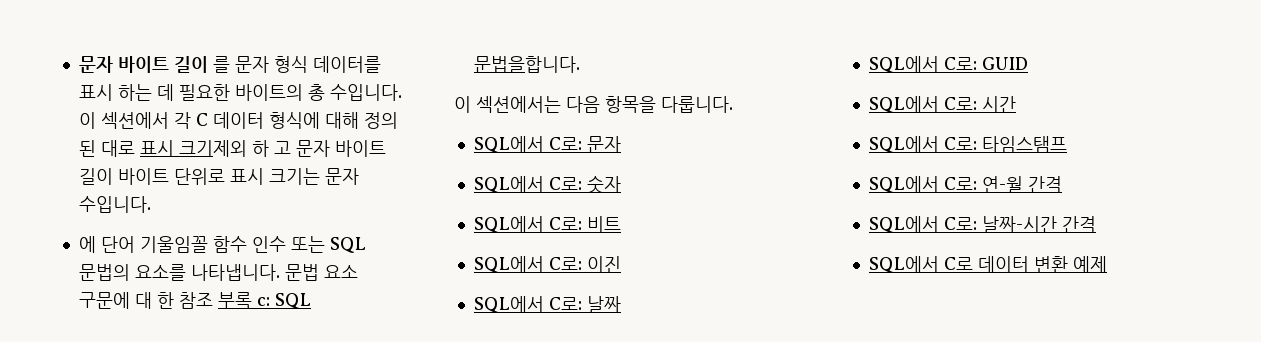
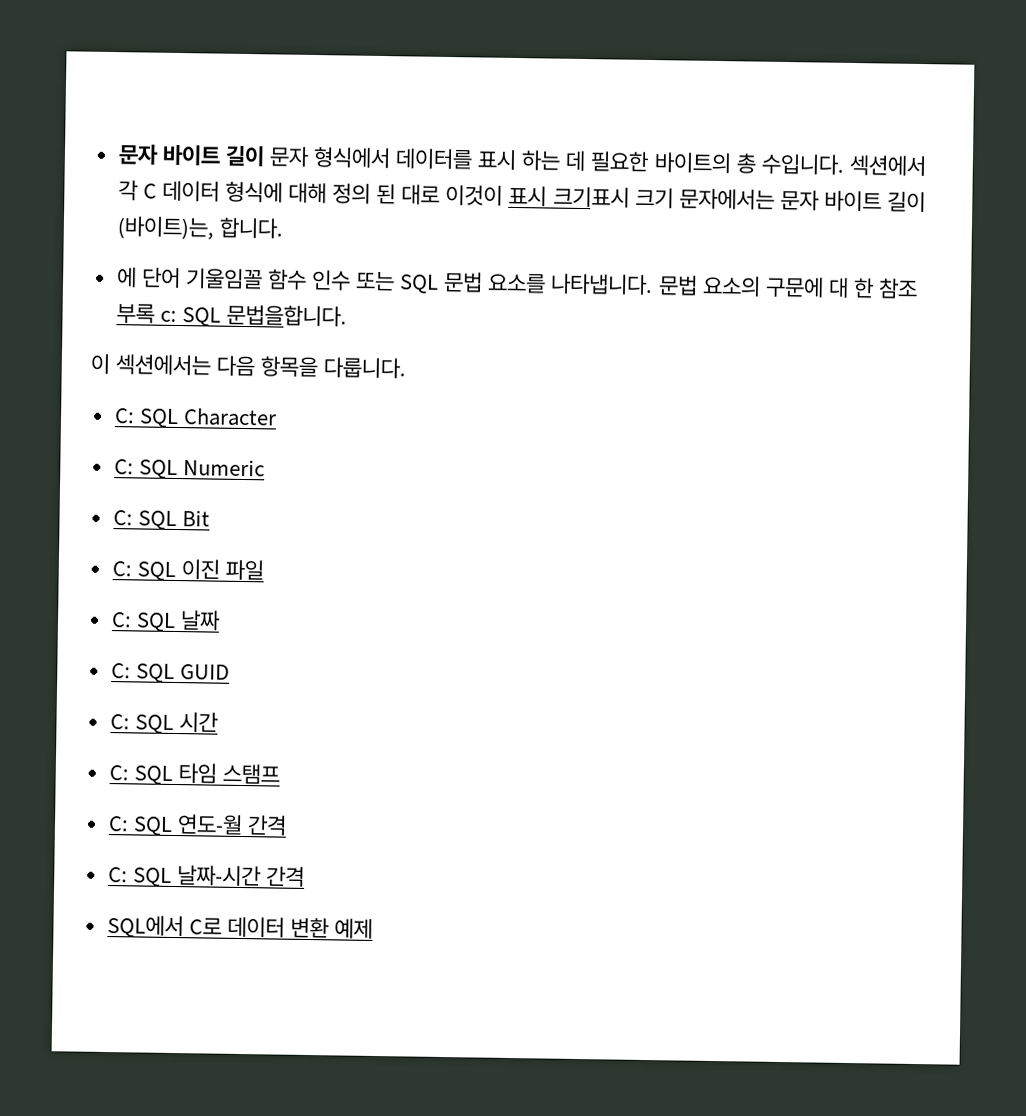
- 문자 바이트 길이 를 문자 형식 데이터를 표시 하는 데 필요한 바이트의 총 수입니다.
+ 문자 바이트 길이 문자 형식에서 데이터를 표시 하는 데 필요한 바이트의 총 수입니다.
- 이 섹션에서 각 C 데이터 형식에 대해 정의 된 대로 표시 크기제외 하 고 문자 바이트 길이 바이트 단위로 표시 크기는 문자 수입니다.
+ 섹션에서 각 C 데이터 형식에 대해 정의 된 대로 이것이 표시 크기표시 크기 문자에서는 문자 바이트 길이 (바이트)는, 합니다.
- 에 단어 기울임꼴 함수 인수 또는 SQL 문법의 요소를 나타냅니다.
+ 에 단어 기울임꼴 함수 인수 또는 SQL 문법 요소를 나타냅니다.
- 문법 요소 구문에 대 한 참조 부록 c: SQL 문법을합니다.
+ 문법 요소의 구문에 대 한 참조 부록 c: SQL 문법을합니다.
- SQL에서 C로: 문자
- SQL에서 C로: 숫자
- SQL에서 C로: 비트
- SQL에서 C로: 이진
- SQL에서 C로: 날짜
+ C: SQL Character
+ C: SQL Numeric
+ C: SQL Bit
+ C: SQL 이진 파일
+ C: SQL 날짜
- SQL에서 C로: GUID
+ C: SQL GUID
- SQL에서 C로: 시간
+ C: SQL 시간
- SQL에서 C로: 타임스탬프
- SQL에서 C로: 연-월 간격
- SQL에서 C로: 날짜-시간 간격
+ C: SQL 타임 스탬프
+ C: SQL 연도-월 간격
+ C: SQL 날짜-시간 간격

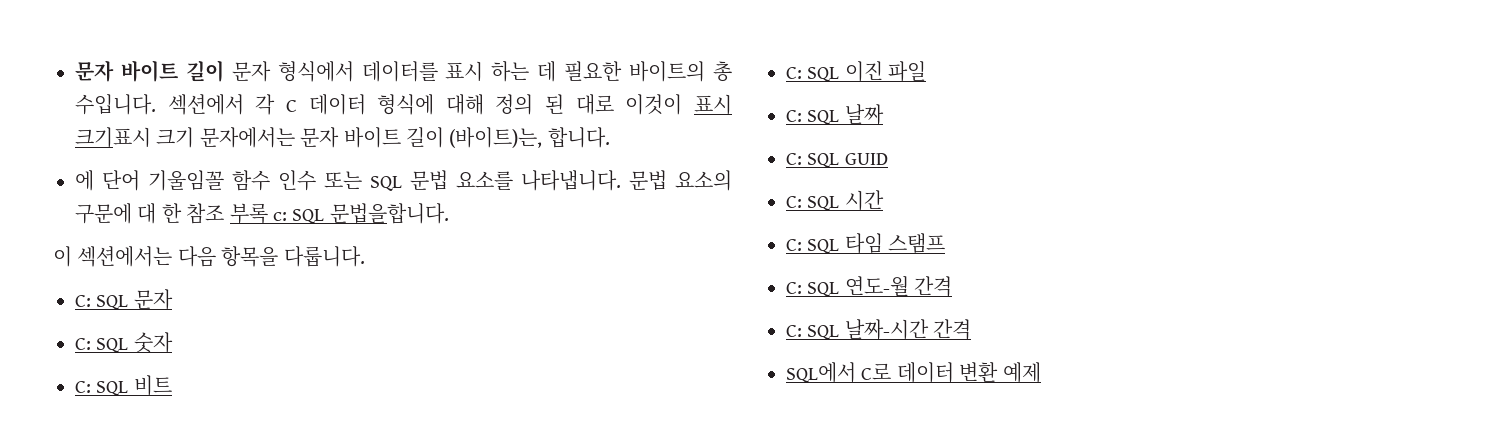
- C: SQL Character
- C: SQL Numeric
- C: SQL Bit
+ C: SQL 문자
+ C: SQL 숫자
+ C: SQL 비트

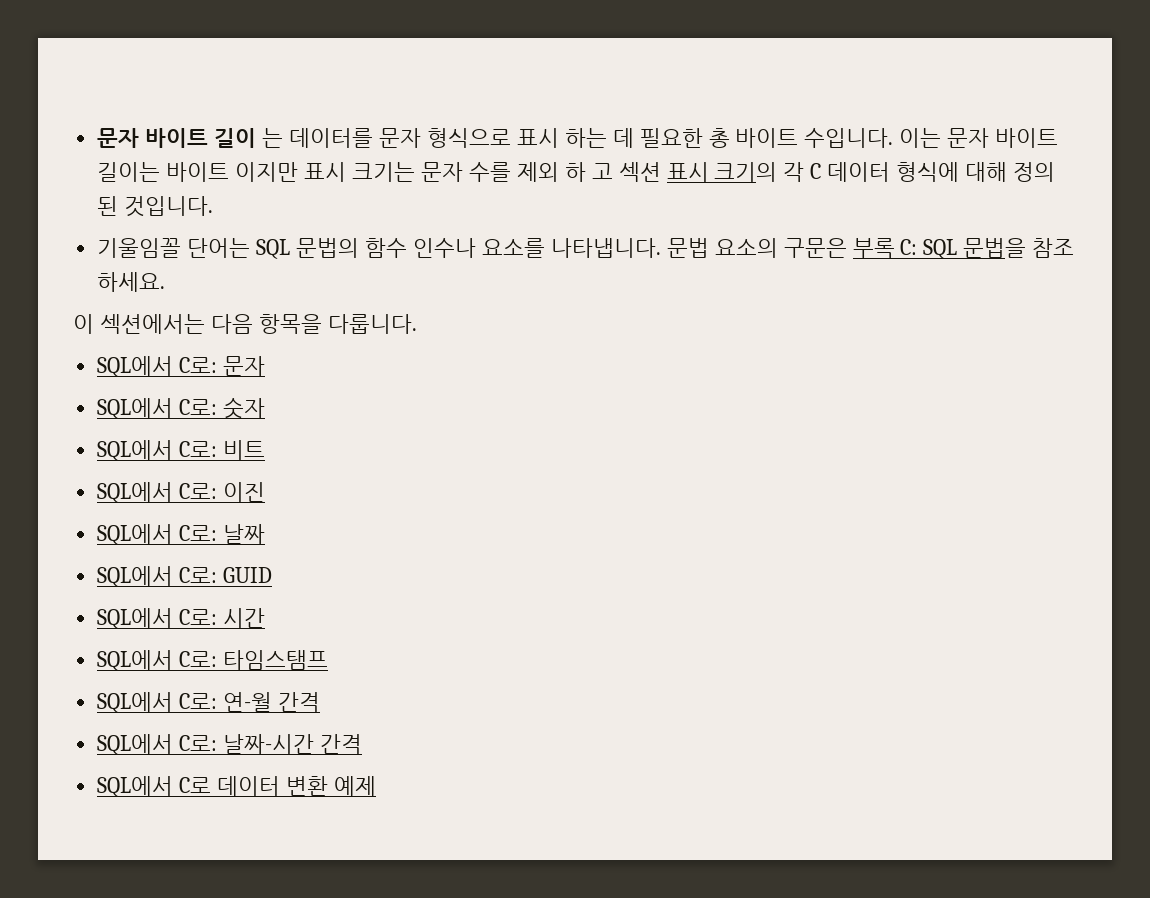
- 문자 바이트 길이 문자 형식에서 데이터를 표시 하는 데 필요한 바이트의 총 수입니다. 섹션에서 각 C 데이터 형식에 대해 정의 된 대로 이것이 표시 크기표시 크기 문자에서는 문자 바이트 길이 (바이트)는, 합니다.
- 에 단어 기울임꼴 함수 인수 또는 SQL 문법 요소를 나타냅니다. 문법 요소의 구문에 대 한 참조 부록 c: SQL 문법을합니다.
+ 문자 바이트 길이 는 데이터를 문자 형식으로 표시 하는 데 필요한 총 바이트 수입니다. 이는 문자 바이트 길이는 바이트 이지만 표시 크기는 문자 수를 제외 하 고 섹션 표시 크기의 각 C 데이터 형식에 대해 정의 된 것입니다.
+ 기울임꼴 단어는 SQL 문법의 함수 인수나 요소를 나타냅니다. 문법 요소의 구문은 부록 C: SQL 문법을 참조 하세요.
- C: SQL 문자
+ SQL에서 C로: 문자
- C: SQL 숫자
+ SQL에서 C로: 숫자
- C: SQL 비트
+ SQL에서 C로: 비트
- C: SQL 이진 파일
- C: SQL 날짜
+ SQL에서 C로: 이진
+ SQL에서 C로: 날짜
- C: SQL GUID
+ SQL에서 C로: GUID
- C: SQL 시간
+ SQL에서 C로: 시간
- C: SQL 타임 스탬프
- C: SQL 연도-월 간격
- C: SQL 날짜-시간 간격
+ SQL에서 C로: 타임스탬프
+ SQL에서 C로: 연-월 간격
+ SQL에서 C로: 날짜-시간 간격

